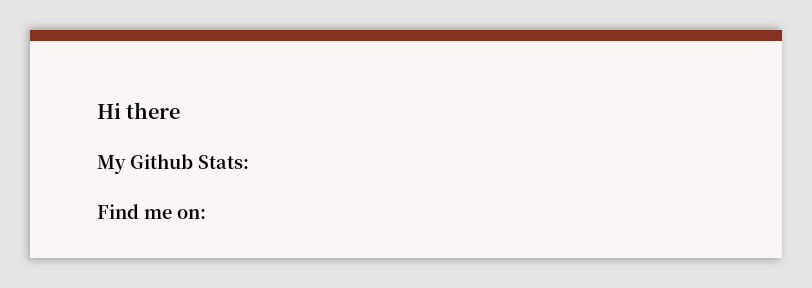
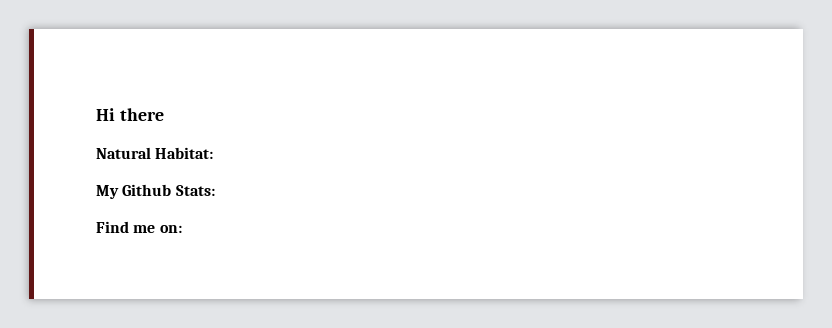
+ Natural Habitat:

